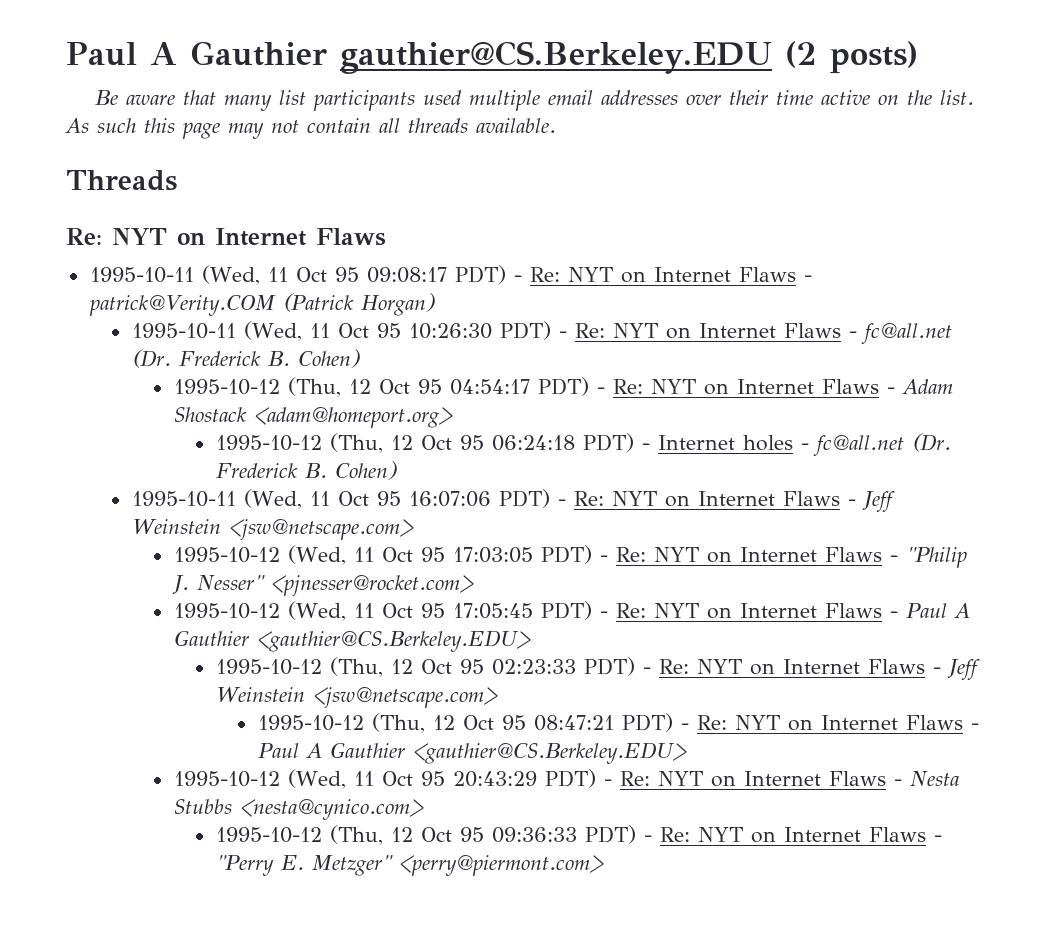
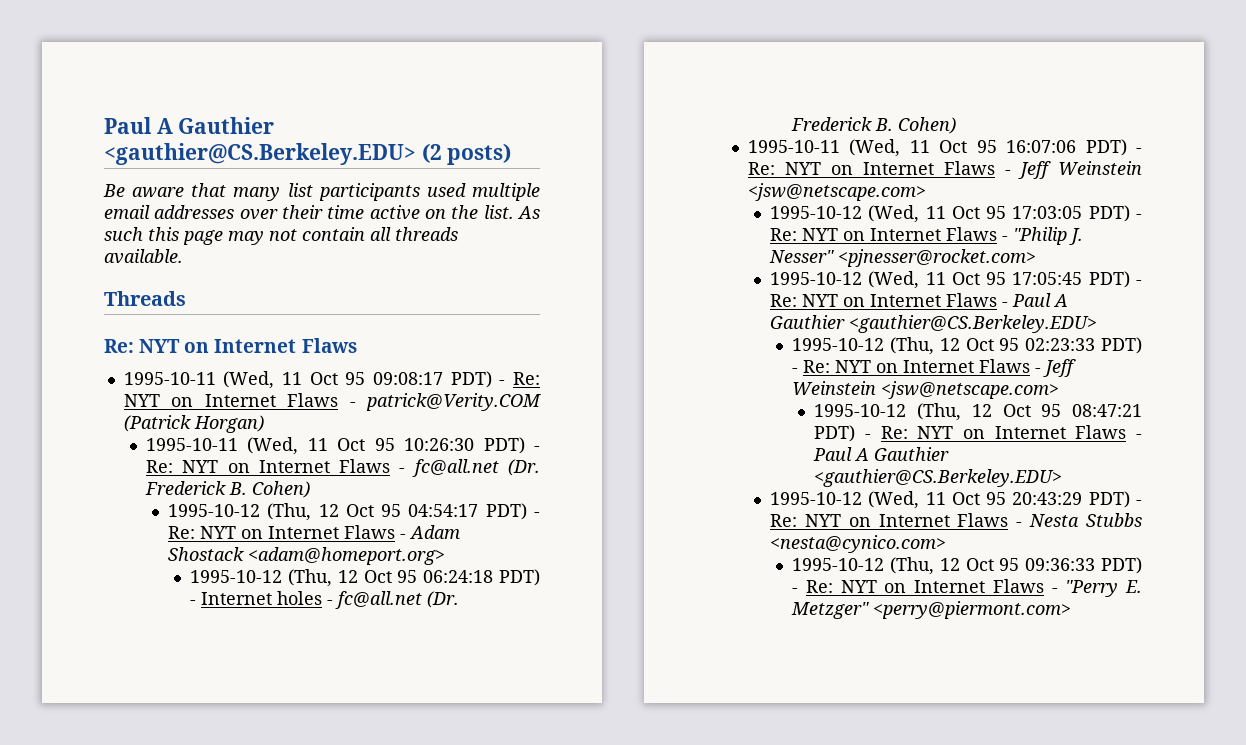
- Paul A Gauthier gauthier@CS.Berkeley.EDU (2 posts)
+ Paul A Gauthier <gauthier@CS.Berkeley.EDU> (2 posts)

